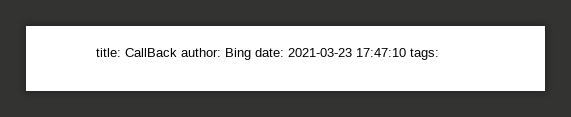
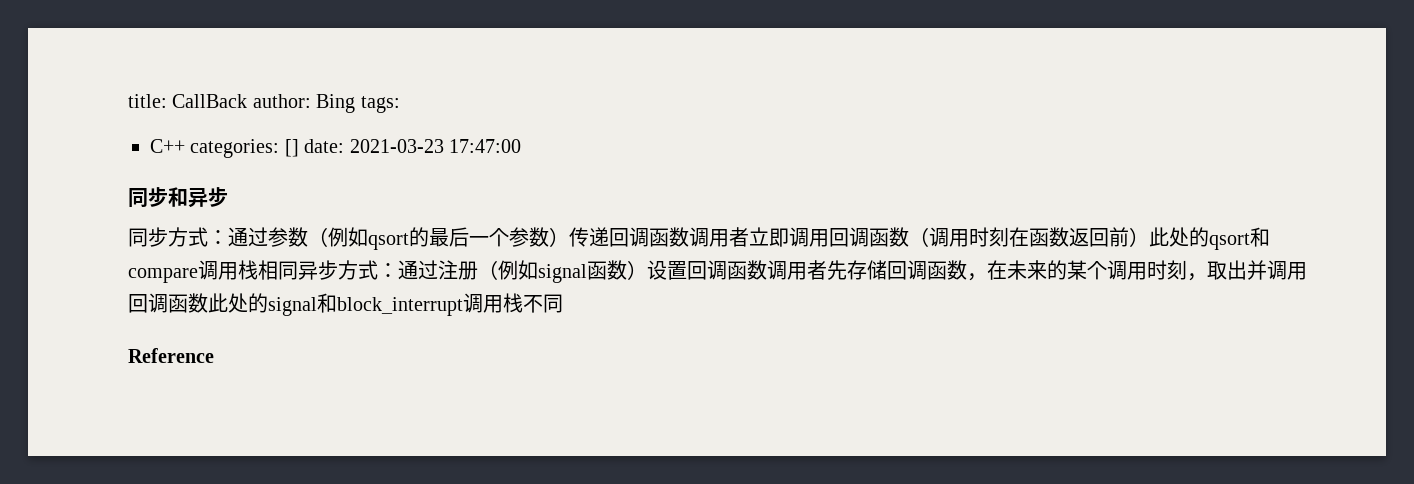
- title: CallBack author: Bing date: 2021-03-23 17:47:10 tags:
+ title: CallBack author: Bing tags:
+ C++ categories: [] date: 2021-03-23 17:47:00
+ 同步和异步
+ 同步方式：通过参数（例如qsort的最后一个参数）传递回调函数调用者立即调用回调函数（调用时刻在函数返回前）此处的qsort和compare调用栈相同异步方式：通过注册（例如signal函数）设置回调函数调用者先存储回调函数，在未来的某个调用时刻，取出并调用回调函数此处的signal和block_interrupt调用栈不同
+ Reference

